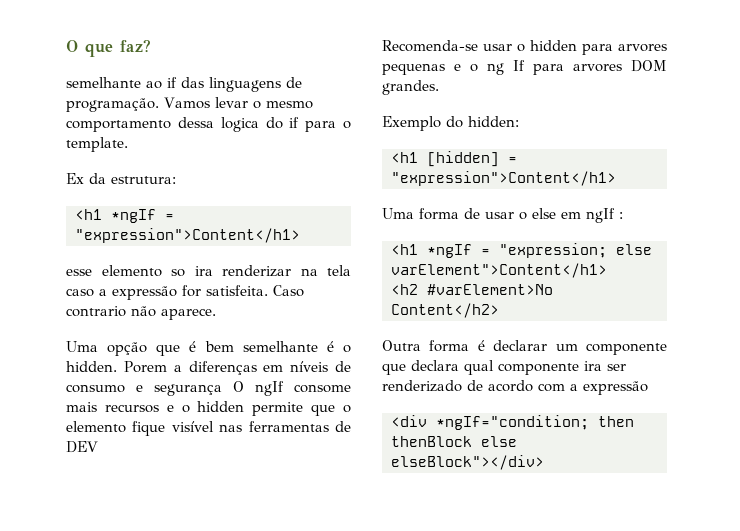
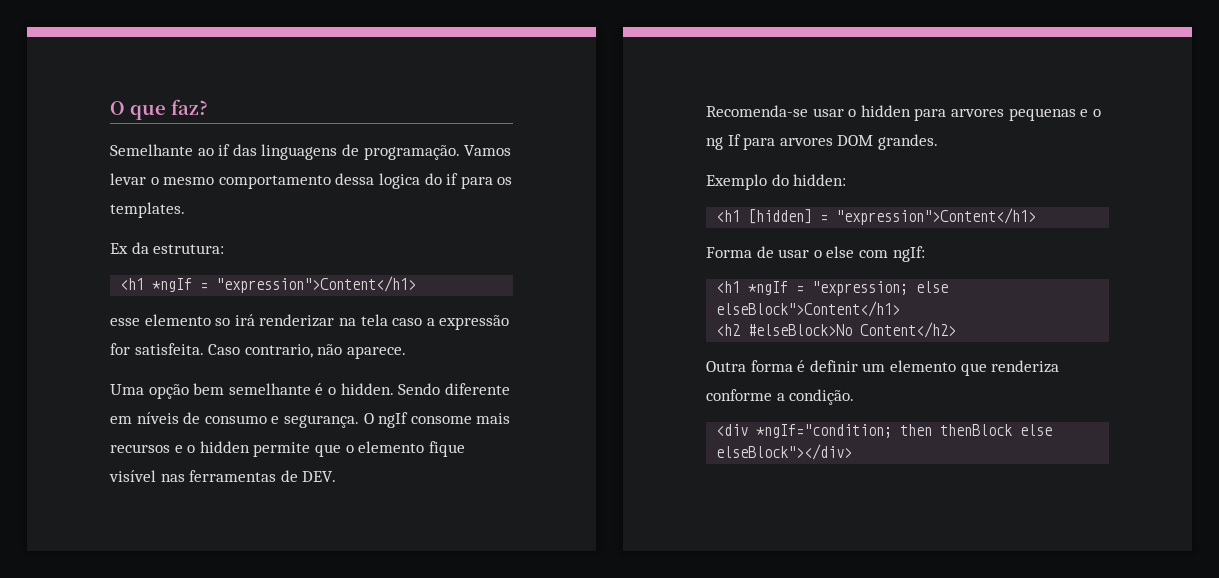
- semelhante ao if das linguagens de programação.
+ Semelhante ao if das linguagens de programação.
- Vamos levar o mesmo comportamento dessa logica do if para o template.
+ Vamos levar o mesmo comportamento dessa logica do if para os templates.
- esse elemento so ira renderizar na tela caso a expressão for satisfeita.
+ esse elemento so irá renderizar na tela caso a expressão for satisfeita.
- Caso contrario não aparece.
+ Caso contrario, não aparece.
- Uma opção que é bem semelhante é o hidden.
+ Uma opção bem semelhante é o hidden.
- Porem a diferenças em níveis de consumo e segurança O ngIf consome mais recursos e o hidden permite que o elemento fique visível nas ferramentas de DEV
+ Sendo diferente em níveis de consumo e segurança. O ngIf consome mais recursos e o hidden permite que o elemento fique visível nas ferramentas de DEV.
- Uma forma de usar o else em ngIf :
+ Forma de usar o else com ngIf:
- <h1 *ngIf = "expression; else varElement">Content</h1>
+ <h1 *ngIf = "expression; else elseBlock">Content</h1>
- <h2 #varElement>No Content</h2>
+ <h2 #elseBlock>No Content</h2>
- Outra forma é declarar um componente que declara qual componente ira ser renderizado de acordo com a expressão
+ Outra forma é definir um elemento que renderiza conforme a condição.

